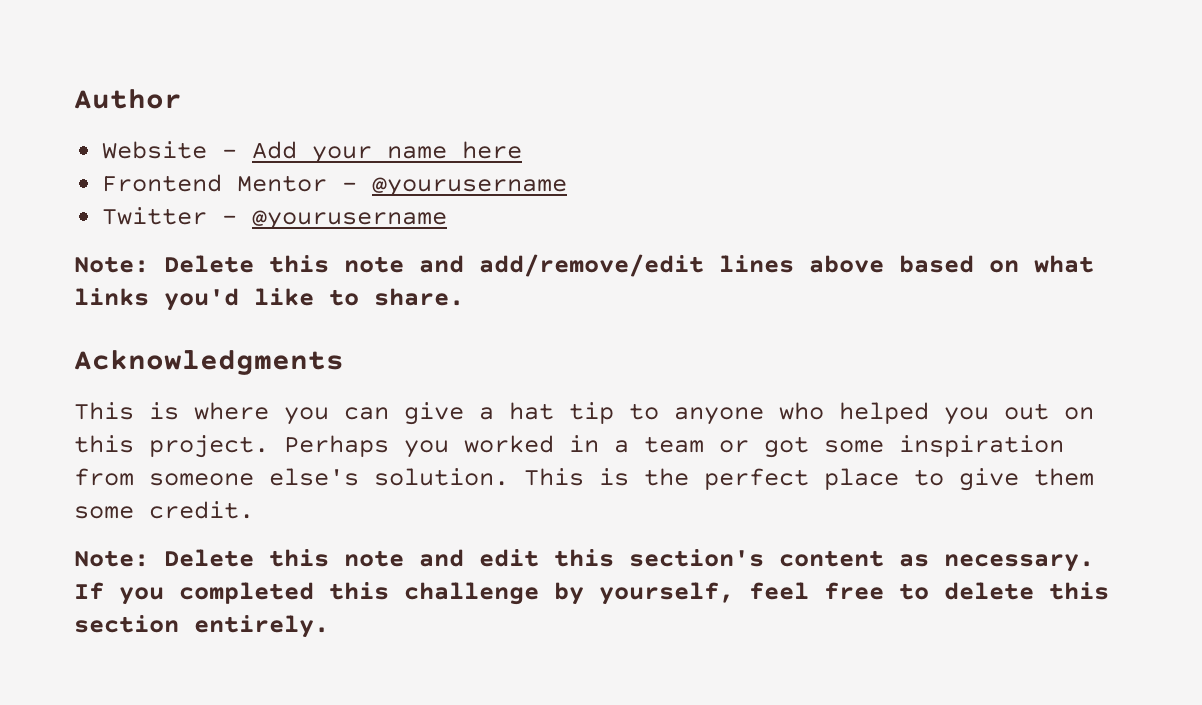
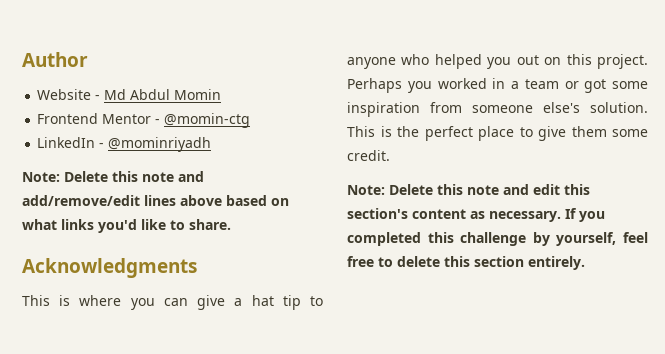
- Website - Add your name here
+ Website - Md Abdul Momin
- Frontend Mentor - @yourusername
- Twitter - @yourusername
+ Frontend Mentor - @momin-ctg
+ LinkedIn - @mominriyadh

